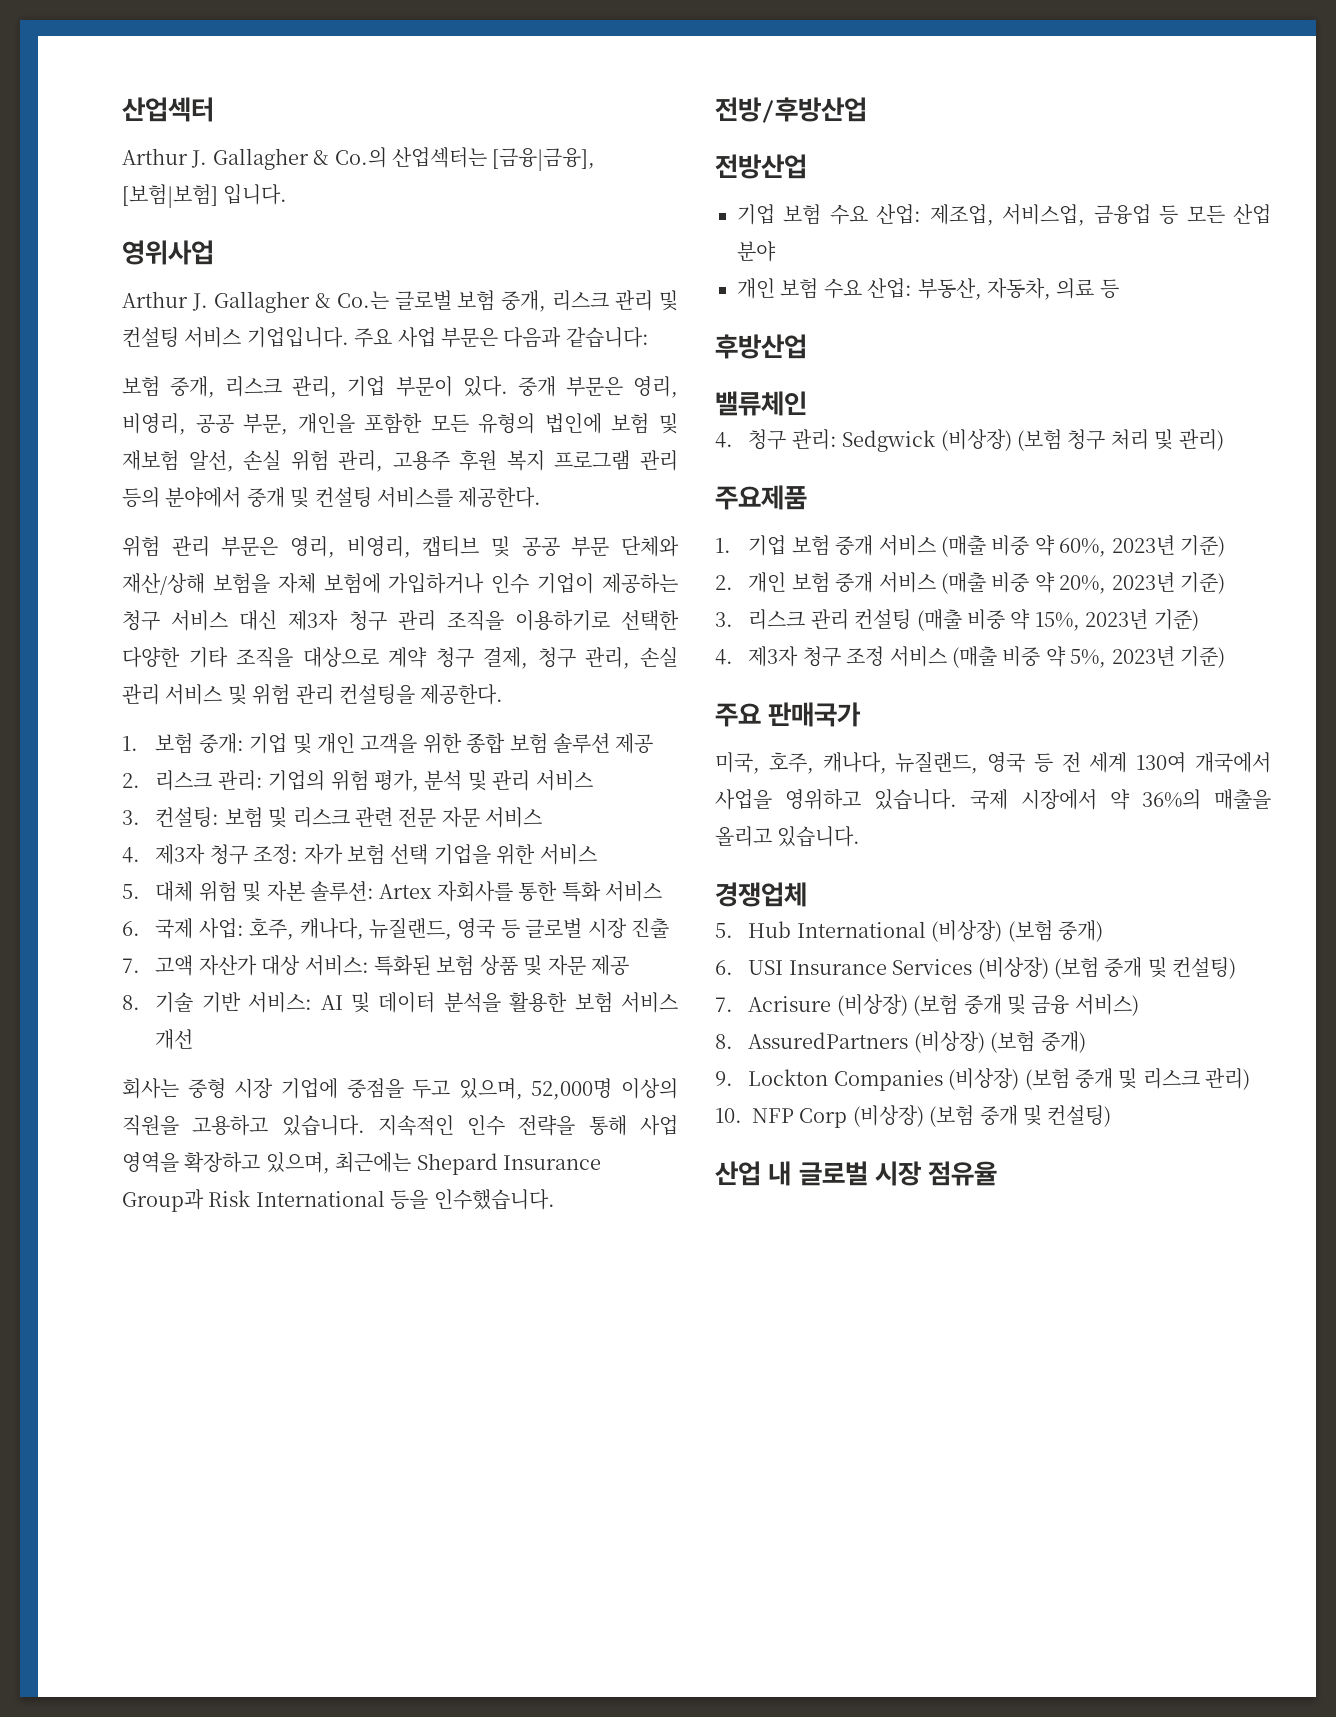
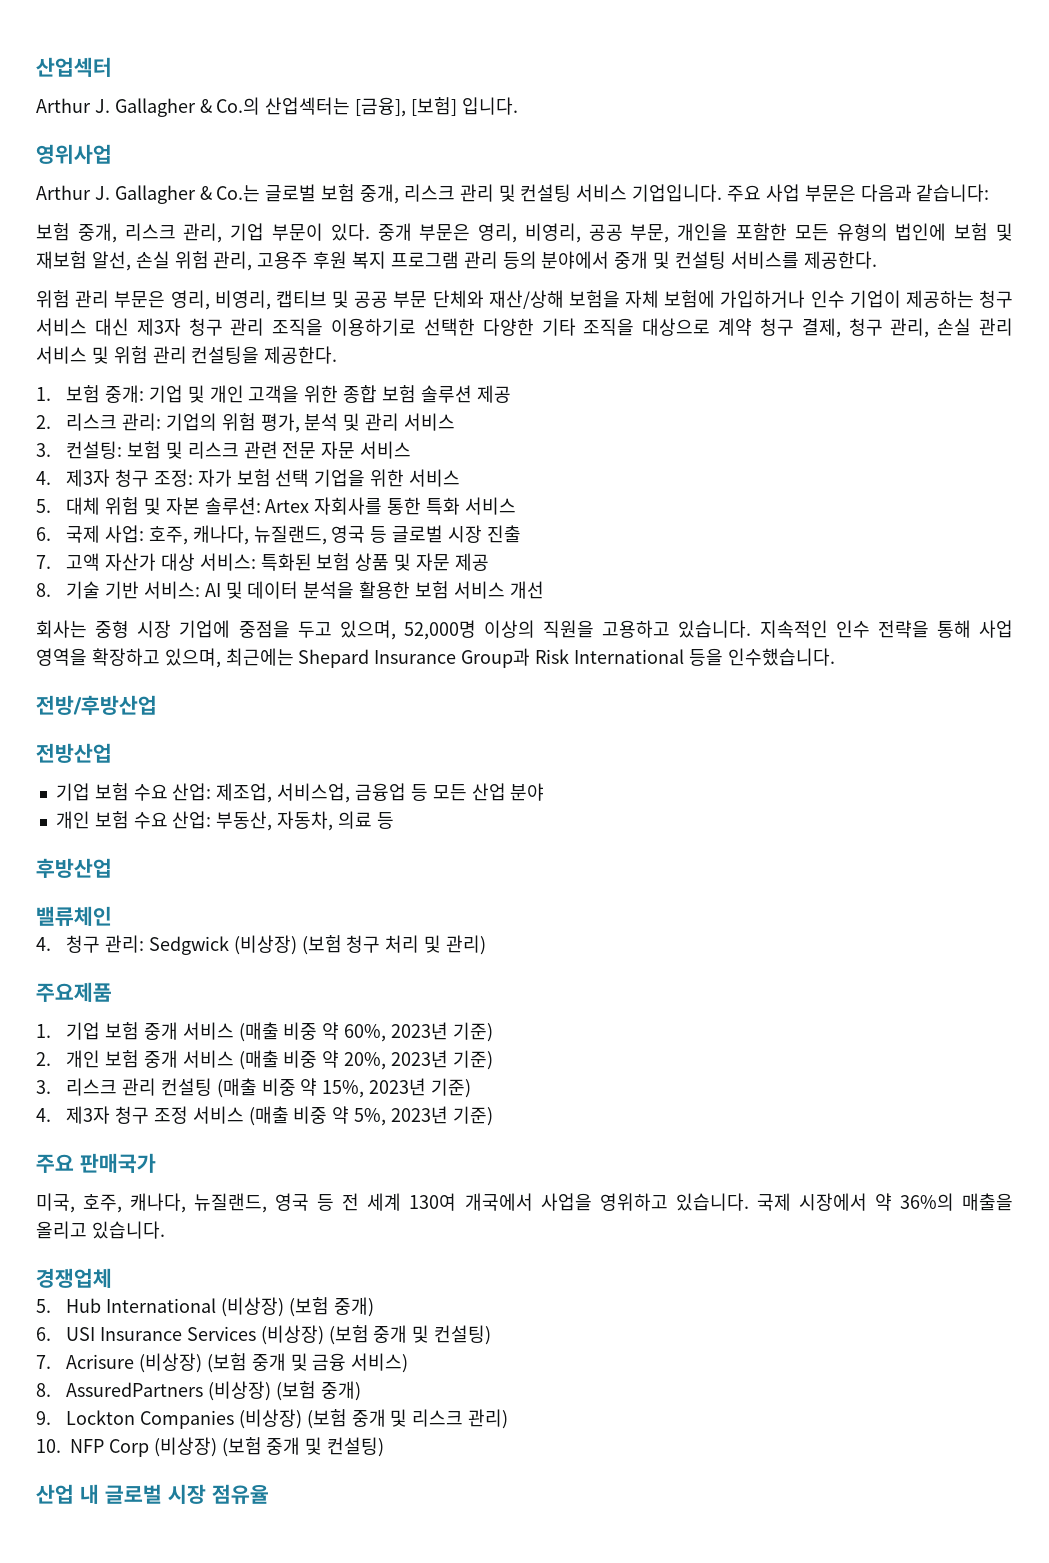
- Arthur J. Gallagher & Co.의 산업섹터는 [금융|금융], [보험|보험] 입니다.
+ Arthur J. Gallagher & Co.의 산업섹터는 [금융], [보험] 입니다.

